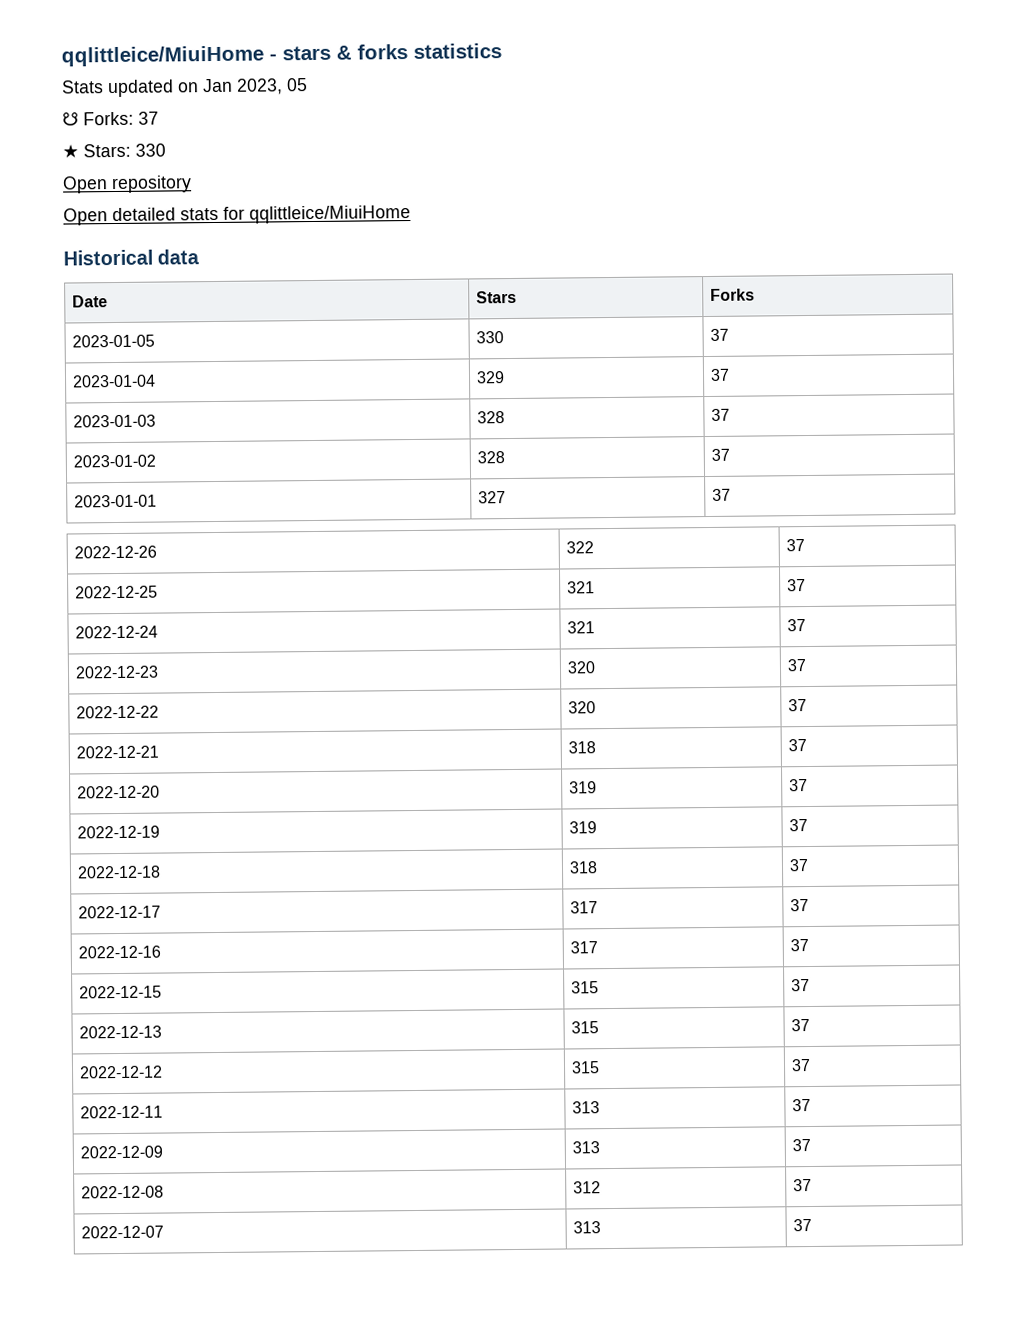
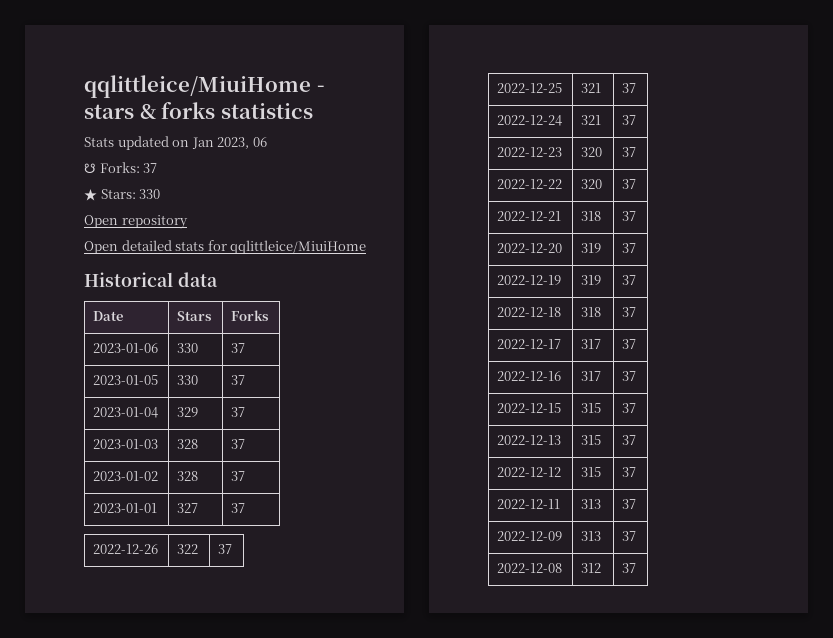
- Stats updated on Jan 2023, 05
+ Stats updated on Jan 2023, 06
+ 2023-01-06 | 330 | 37
- 2022-12-07 | 313 | 37

